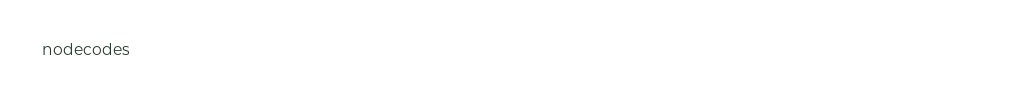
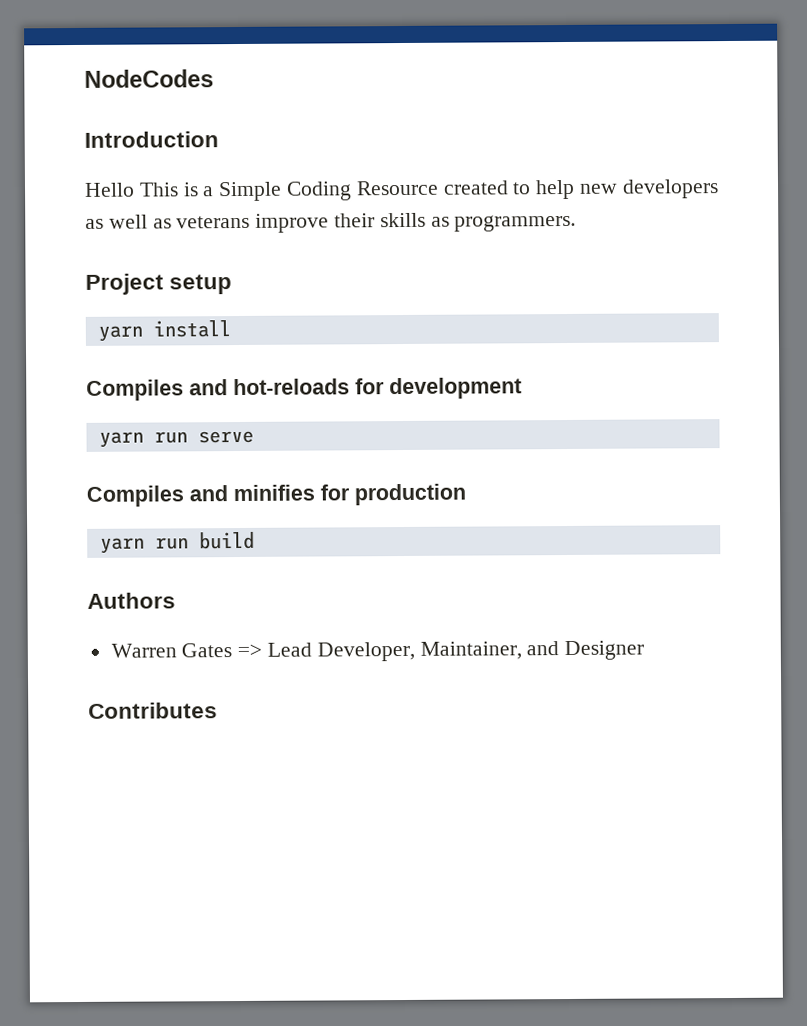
- nodecodes
+ NodeCodes
+ Introduction
+ Hello This is a Simple Coding Resource created to help new developers as well as veterans improve their skills as programmers.
+ Project setup
+ yarn install
+ Compiles and hot-reloads for development
+ yarn run serve
+ Compiles and minifies for production
+ yarn run build
+ Authors
+ Warren Gates => Lead Developer, Maintainer, and Designer
+ Contributes

